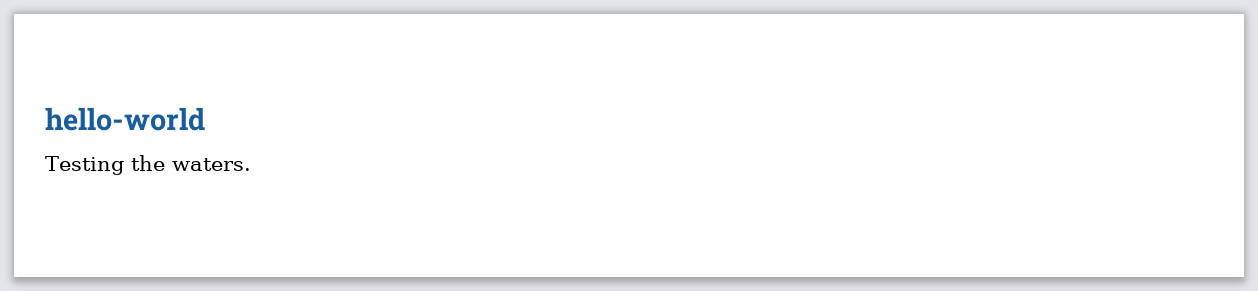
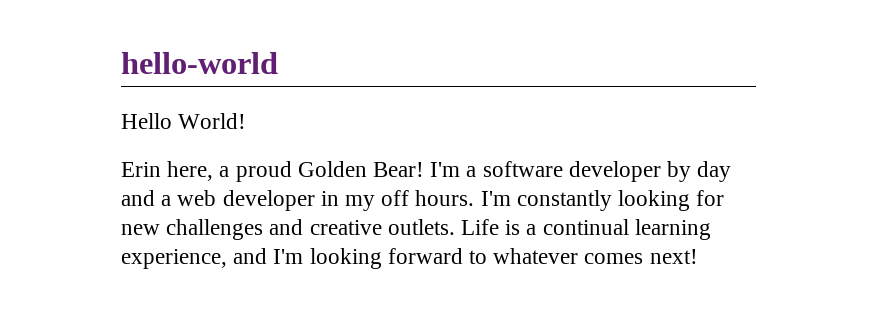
- Testing the waters.
+ Hello World!
+ Erin here, a proud Golden Bear! I'm a software developer by day and a web developer in my off hours. I'm constantly looking for new challenges and creative outlets. Life is a continual learning experience, and I'm looking forward to whatever comes next!

